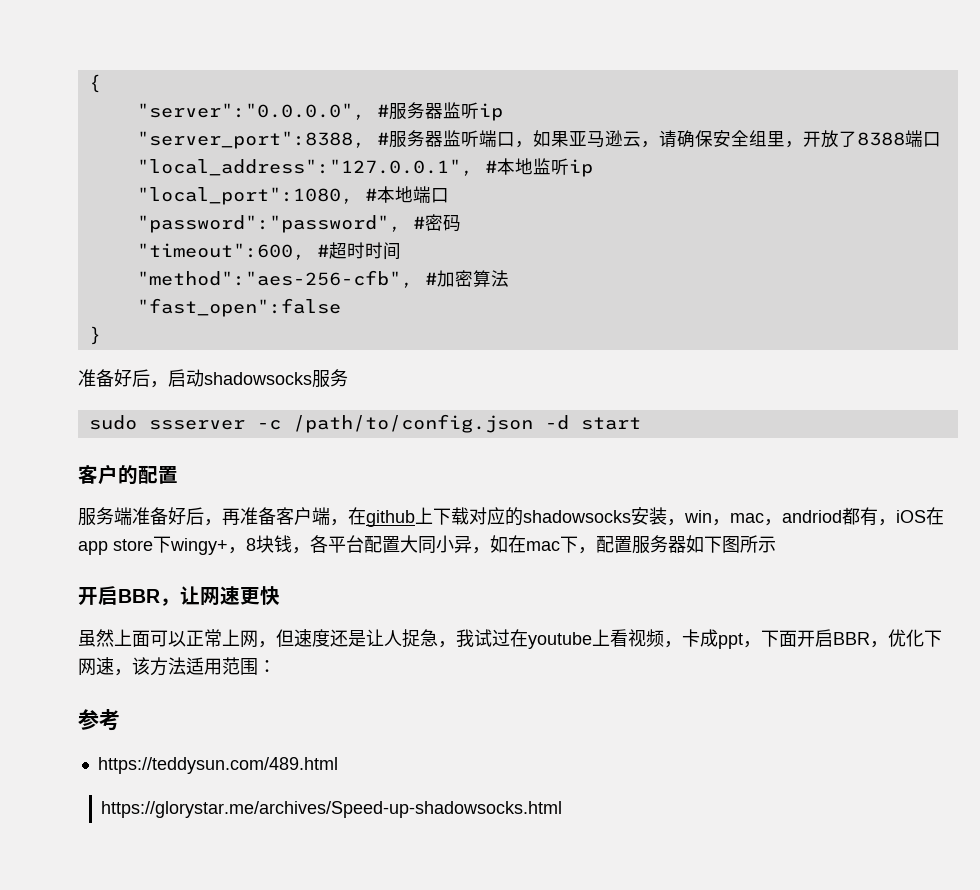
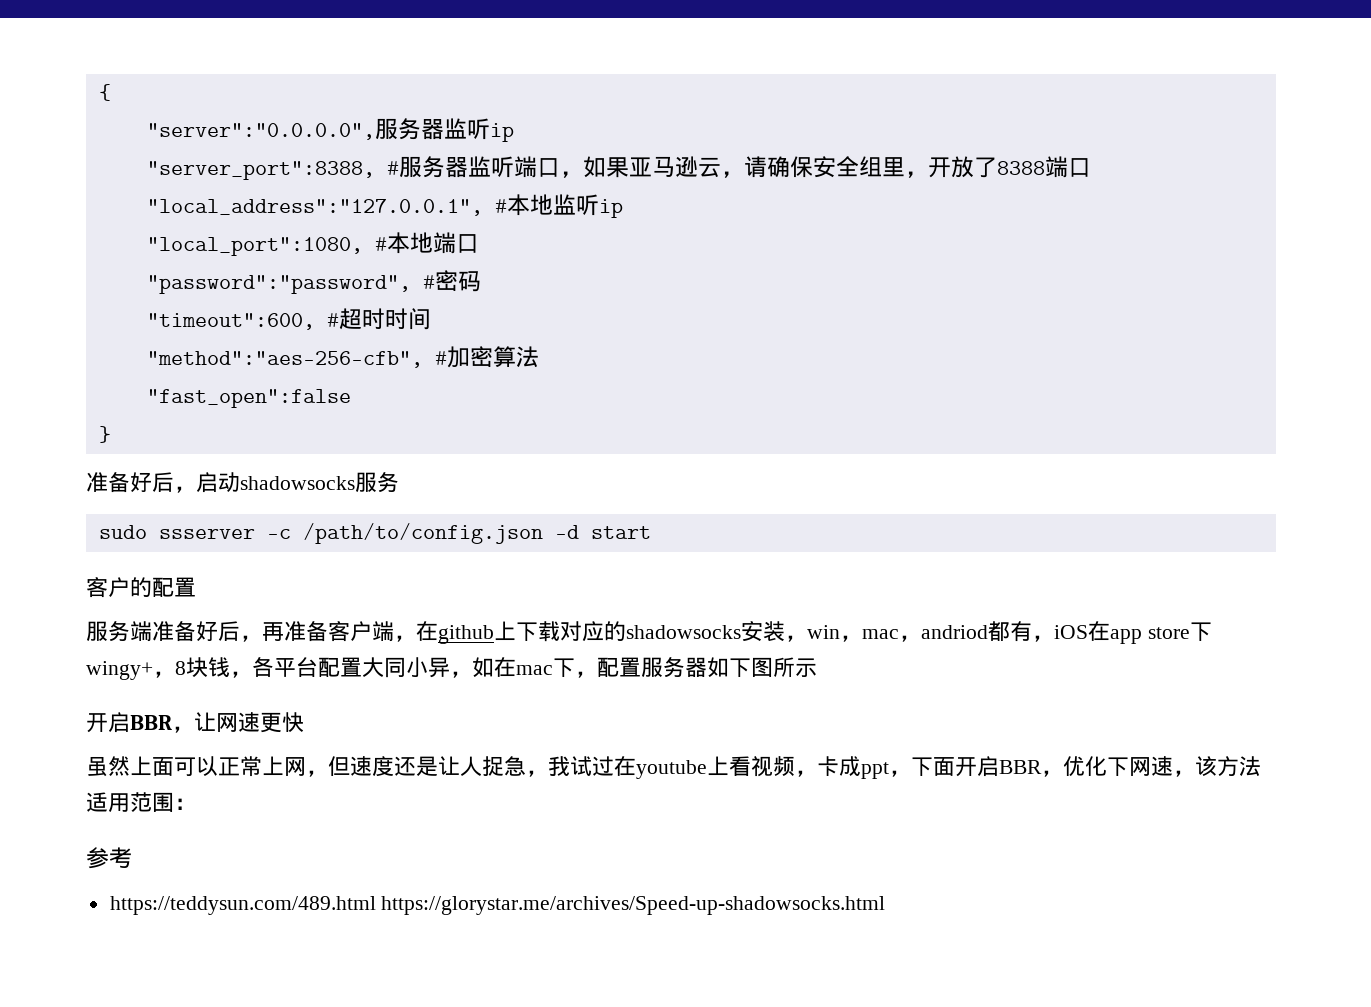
- "server":"0.0.0.0", #服务器监听ip
+ "server":"0.0.0.0",服务器监听ip
- https://teddysun.com/489.html
- https://glorystar.me/archives/Speed-up-shadowsocks.html
+ https://teddysun.com/489.html https://glorystar.me/archives/Speed-up-shadowsocks.html

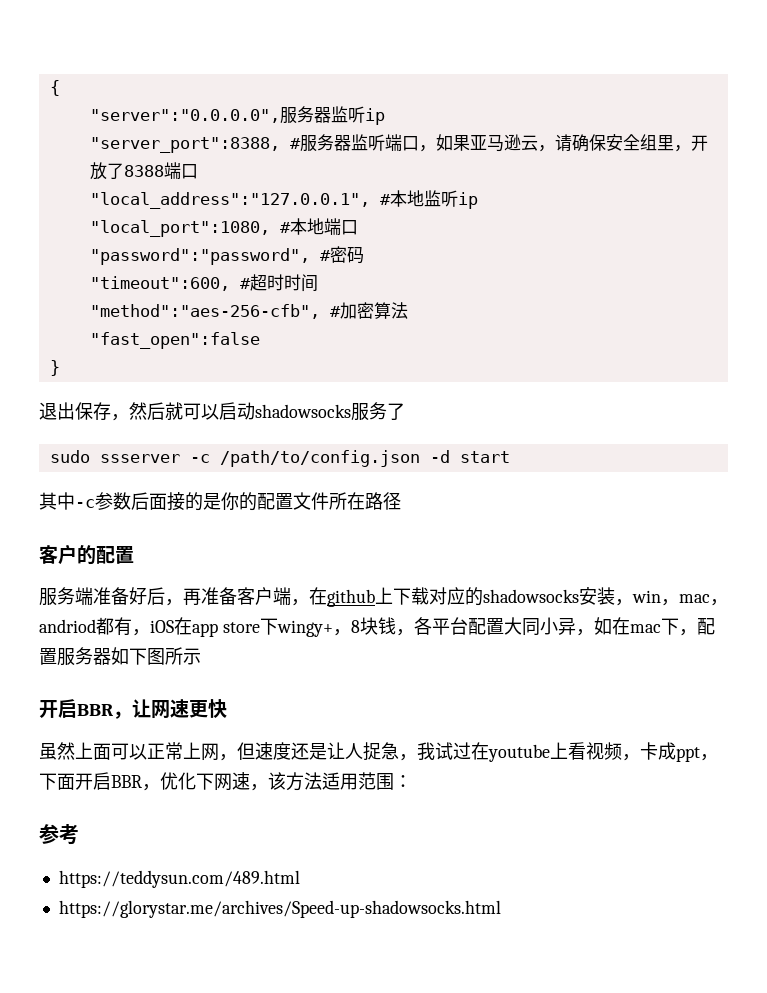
- 准备好后，启动shadowsocks服务
+ 退出保存，然后就可以启动shadowsocks服务了
+ 其中-c参数后面接的是你的配置文件所在路径
- https://teddysun.com/489.html https://glorystar.me/archives/Speed-up-shadowsocks.html
+ https://teddysun.com/489.html
+ https://glorystar.me/archives/Speed-up-shadowsocks.html

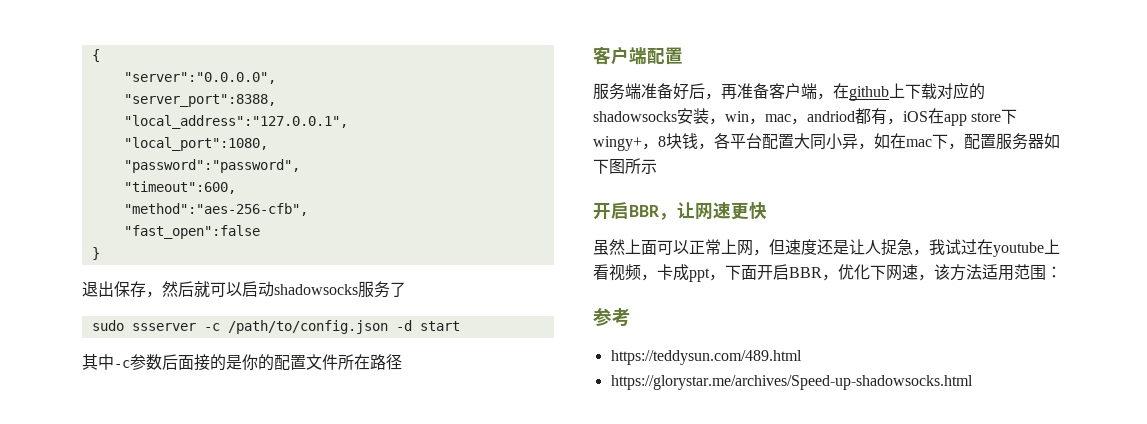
- "server":"0.0.0.0",服务器监听ip
- "server_port":8388, #服务器监听端口，如果亚马逊云，请确保安全组里，开放了8388端口
- "local_address":"127.0.0.1", #本地监听ip
- "local_port":1080, #本地端口
+ "server":"0.0.0.0",
+ "server_port":8388,
+ "local_address":"127.0.0.1",
+ "local_port":1080,
- "password":"password", #密码
+ "password":"password",
- "timeout":600, #超时时间
- "method":"aes-256-cfb", #加密算法
+ "timeout":600,
+ "method":"aes-256-cfb",
- 客户的配置
+ 客户端配置

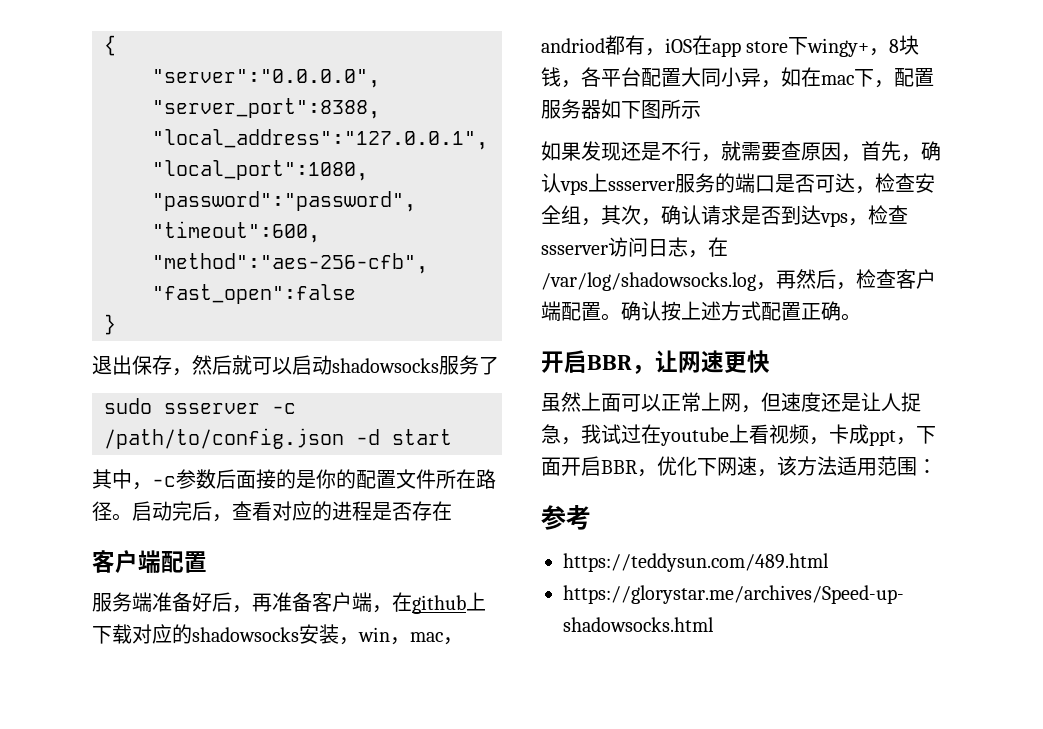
- 其中-c参数后面接的是你的配置文件所在路径
+ 其中，-c参数后面接的是你的配置文件所在路径。启动完后，查看对应的进程是否存在
+ 如果发现还是不行，就需要查原因，首先，确认vps上ssserver服务的端口是否可达，检查安全组，其次，确认请求是否到达vps，检查ssserver访问日志，在/var/log/shadowsocks.log，再然后，检查客户端配置。确认按上述方式配置正确。

